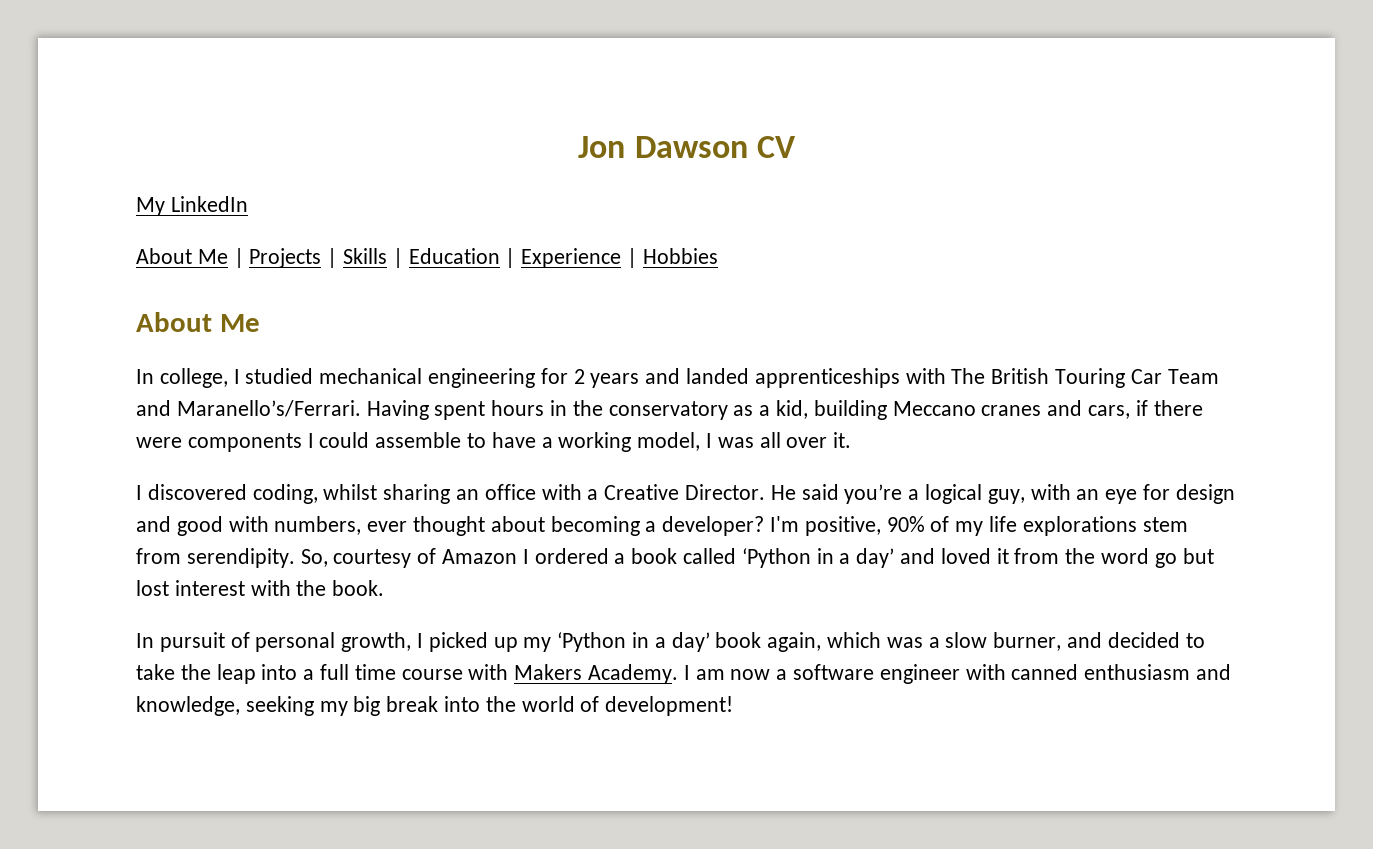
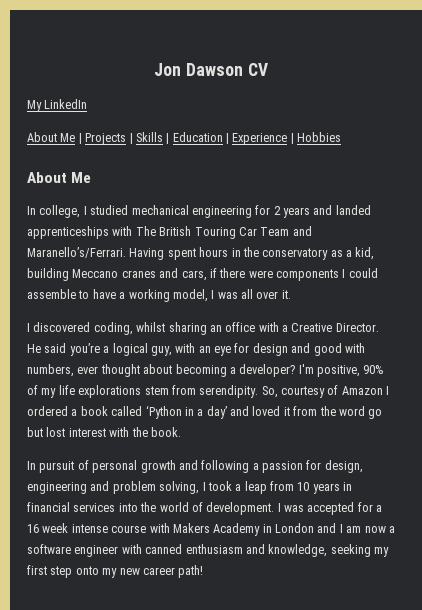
- In pursuit of personal growth, I picked up my ‘Python in a day’ book again, which was a slow burner, and decided to take the leap into a full time course with Makers Academy. I am now a software engineer with canned enthusiasm and knowledge, seeking my big break into the world of development!
+ In pursuit of personal growth and following a passion for design, engineering and problem solving, I took a leap from 10 years in financial services into the world of development. I was accepted for a 16 week intense course with Makers Academy in London and I am now a software engineer with canned enthusiasm and knowledge, seeking my first step onto my new career path!

